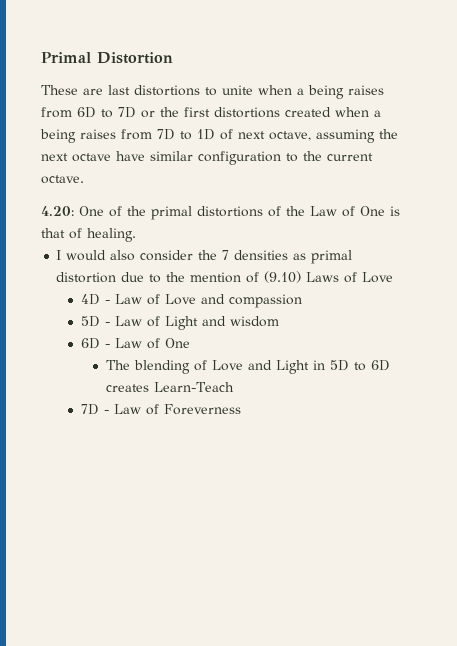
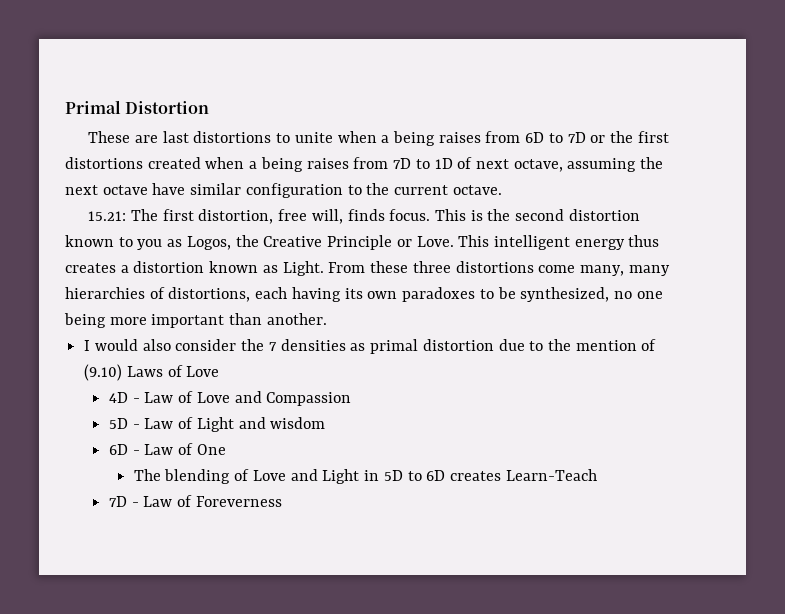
- 4.20: One of the primal distortions of the Law of One is that of healing.
+ 15.21: The first distortion, free will, finds focus. This is the second distortion known to you as Logos, the Creative Principle or Love. This intelligent energy thus creates a distortion known as Light. From these three distortions come many, many hierarchies of distortions, each having its own paradoxes to be synthesized, no one being more important than another.
- 4D - Law of Love and compassion
+ 4D - Law of Love and Compassion

